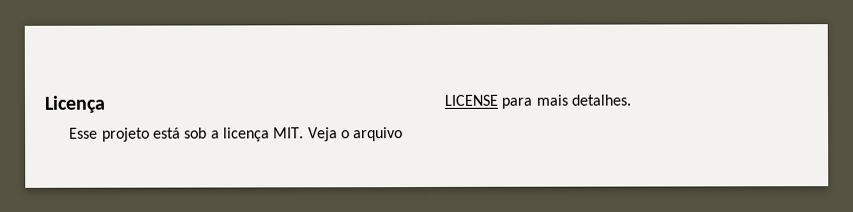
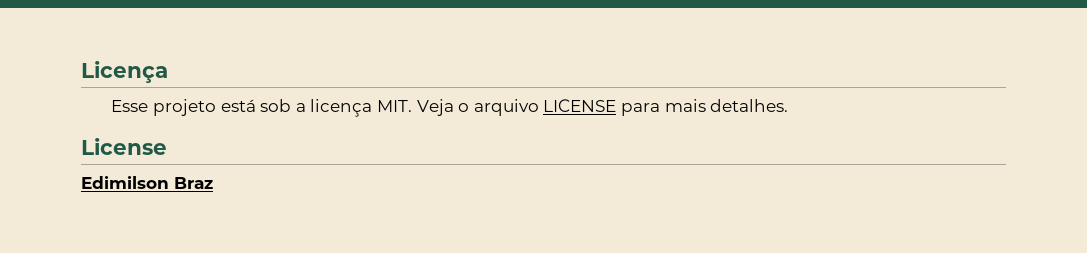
+ License
+ Edimilson Braz

